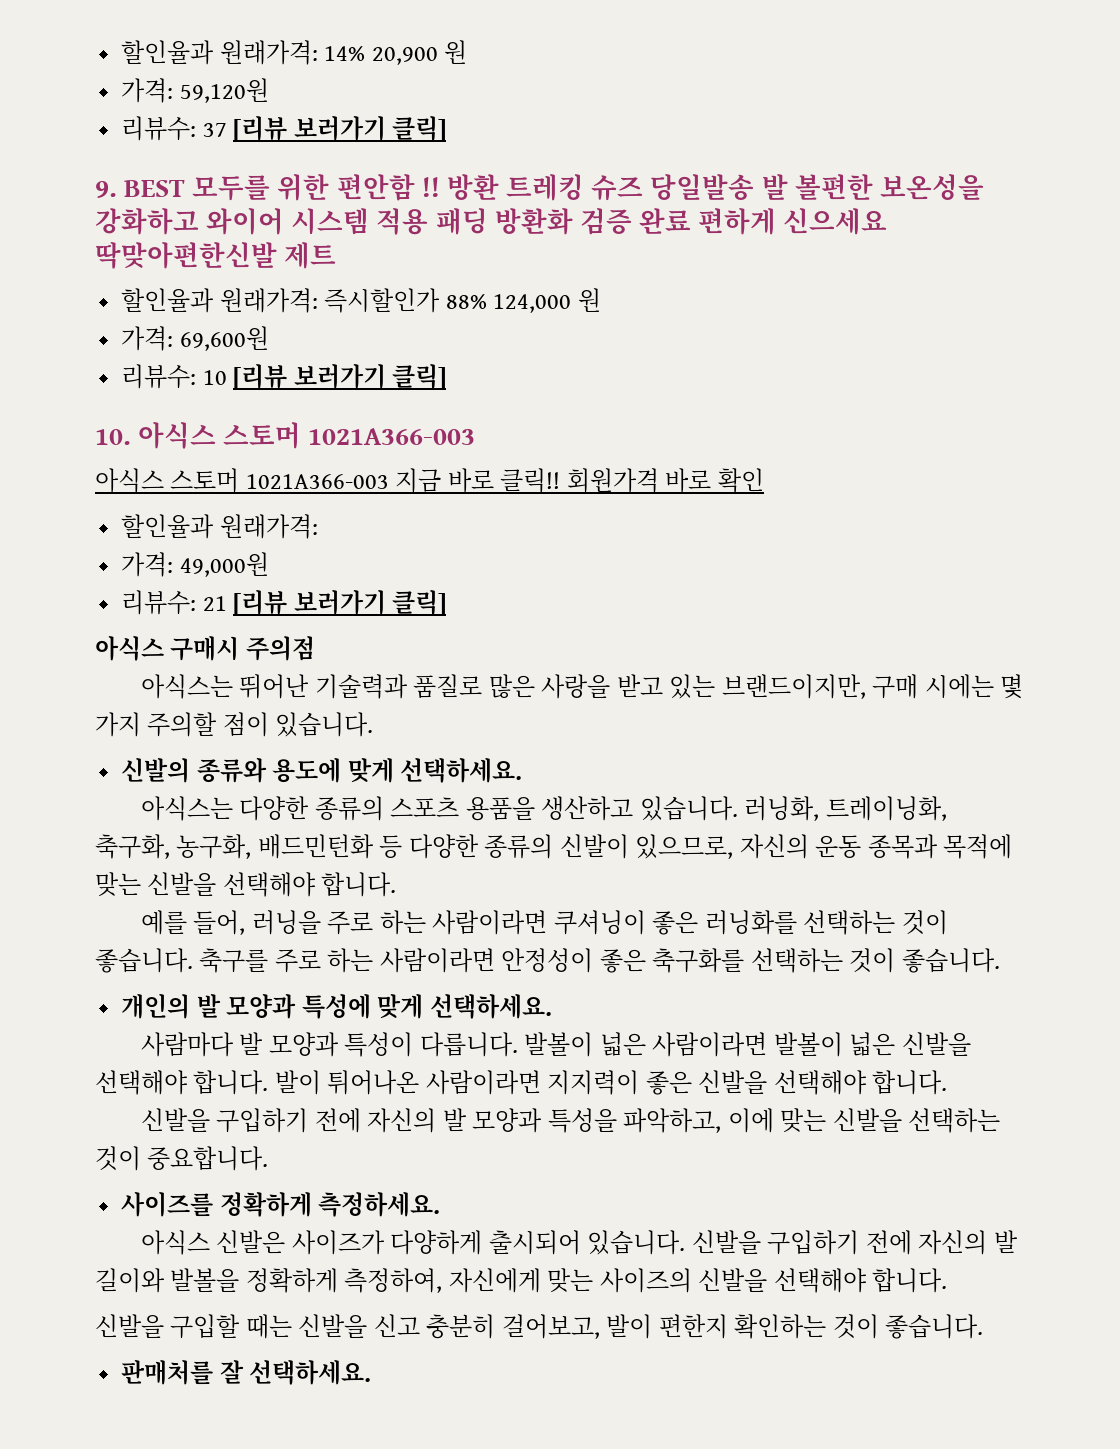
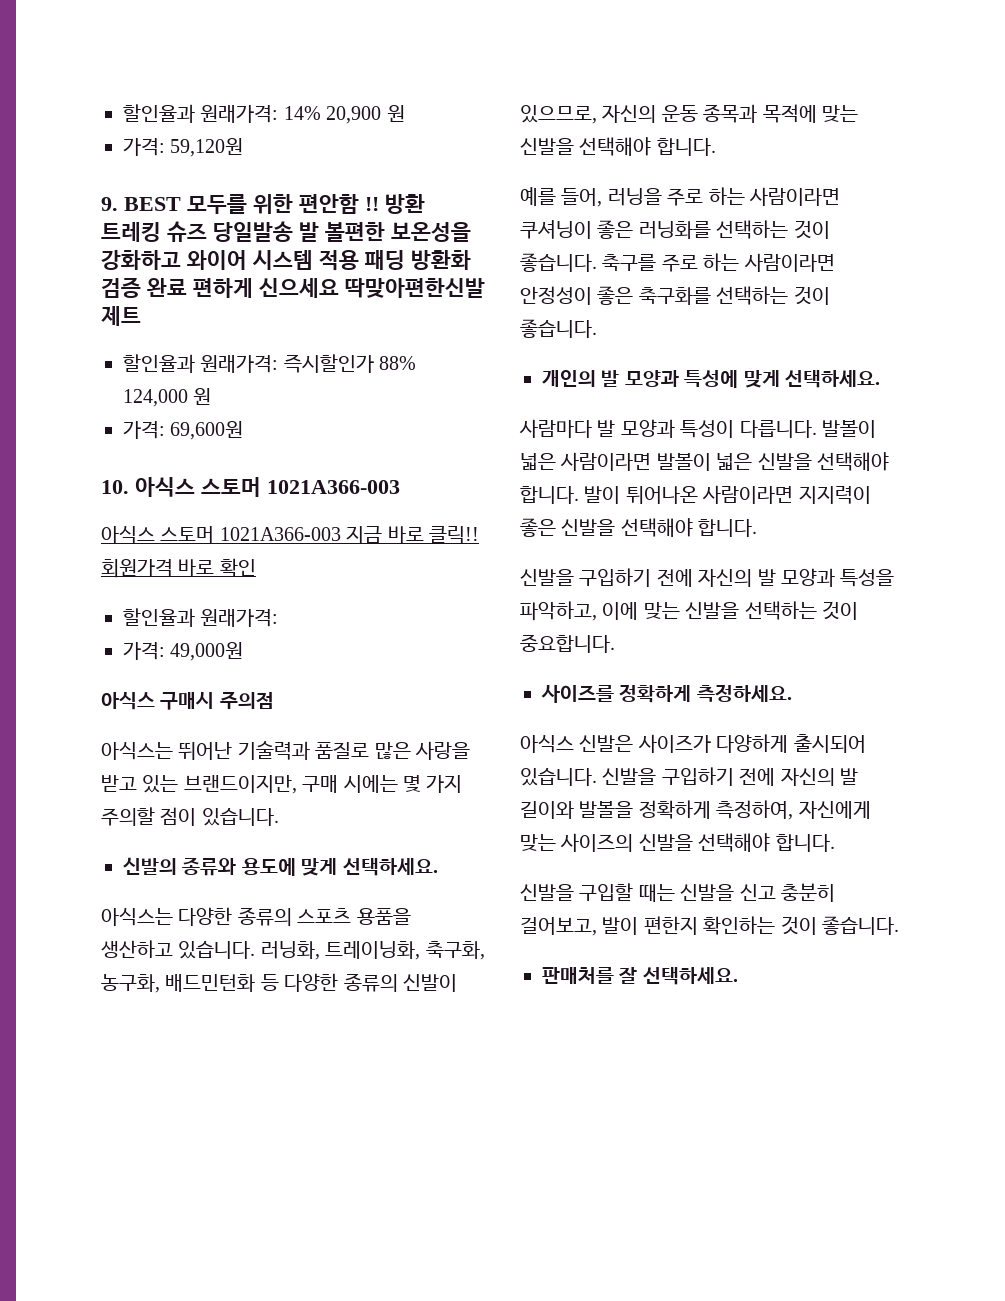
- 리뷰수: 37 [리뷰 보러가기 클릭]
- 리뷰수: 10 [리뷰 보러가기 클릭]
- 리뷰수: 21 [리뷰 보러가기 클릭]

